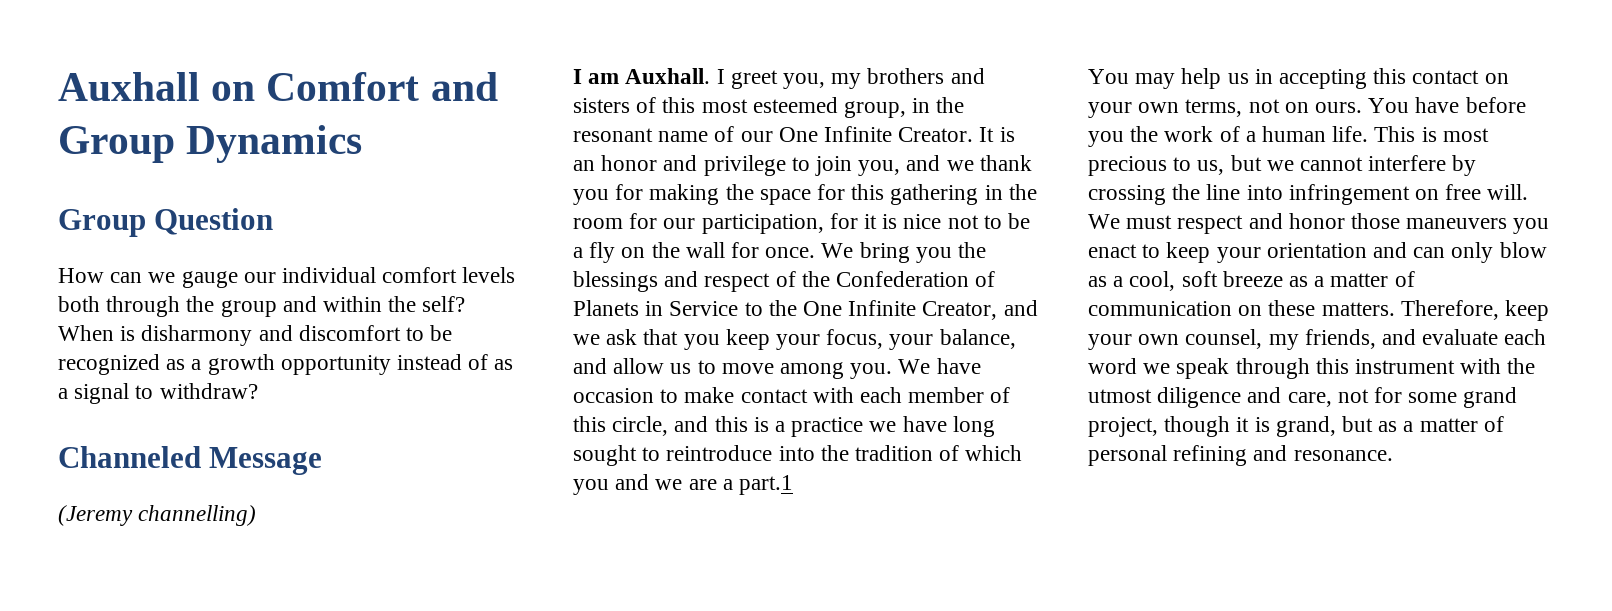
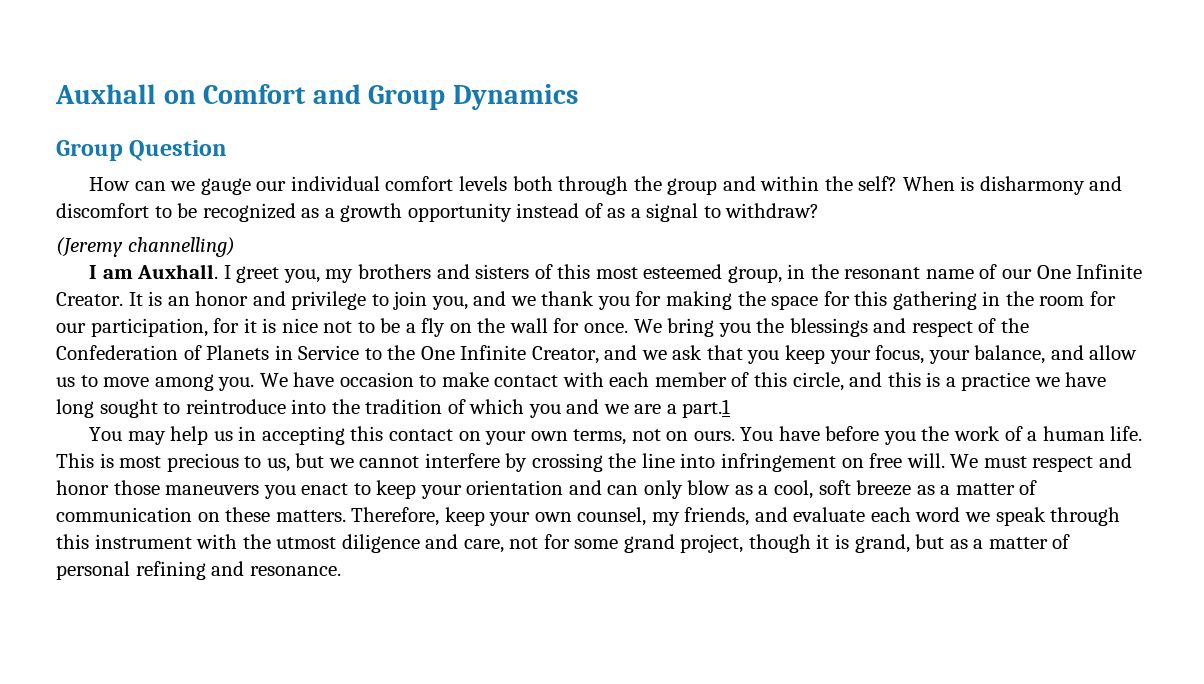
- Channeled Message

